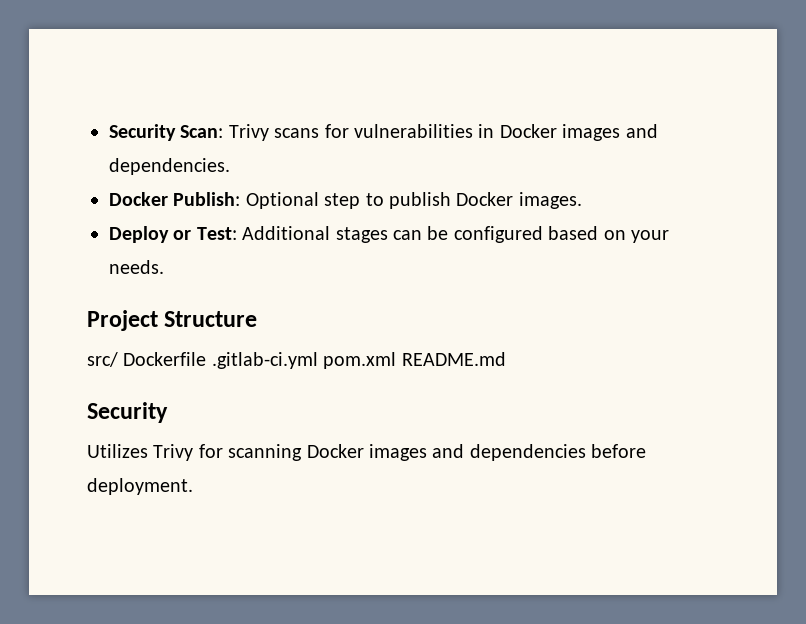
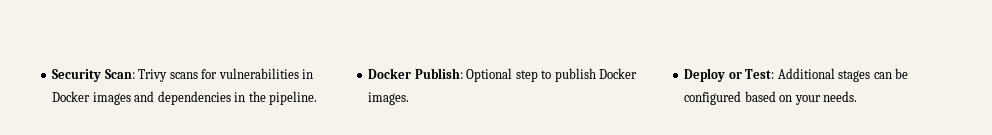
- Security Scan: Trivy scans for vulnerabilities in Docker images and dependencies.
+ Security Scan: Trivy scans for vulnerabilities in Docker images and dependencies in the pipeline.
- Project Structure
- src/ Dockerfile .gitlab-ci.yml pom.xml README.md
- Security
- Utilizes Trivy for scanning Docker images and dependencies before deployment.

